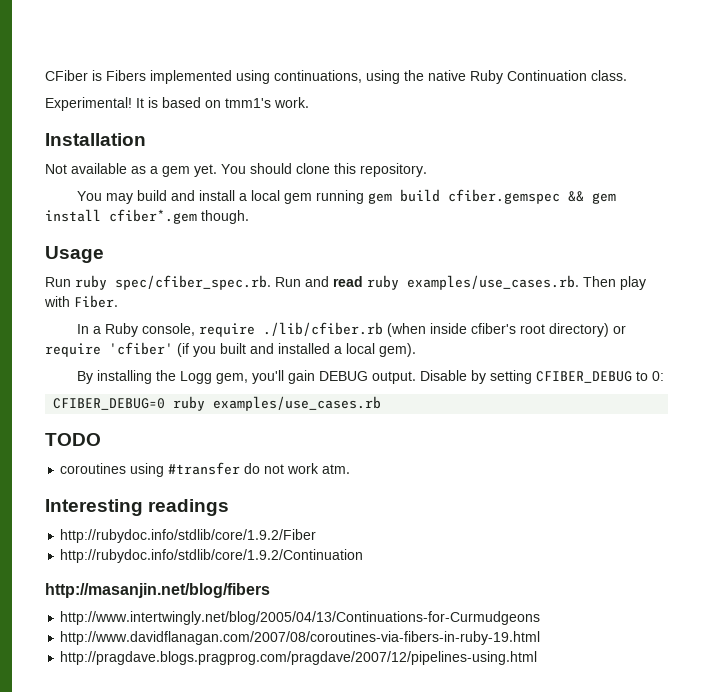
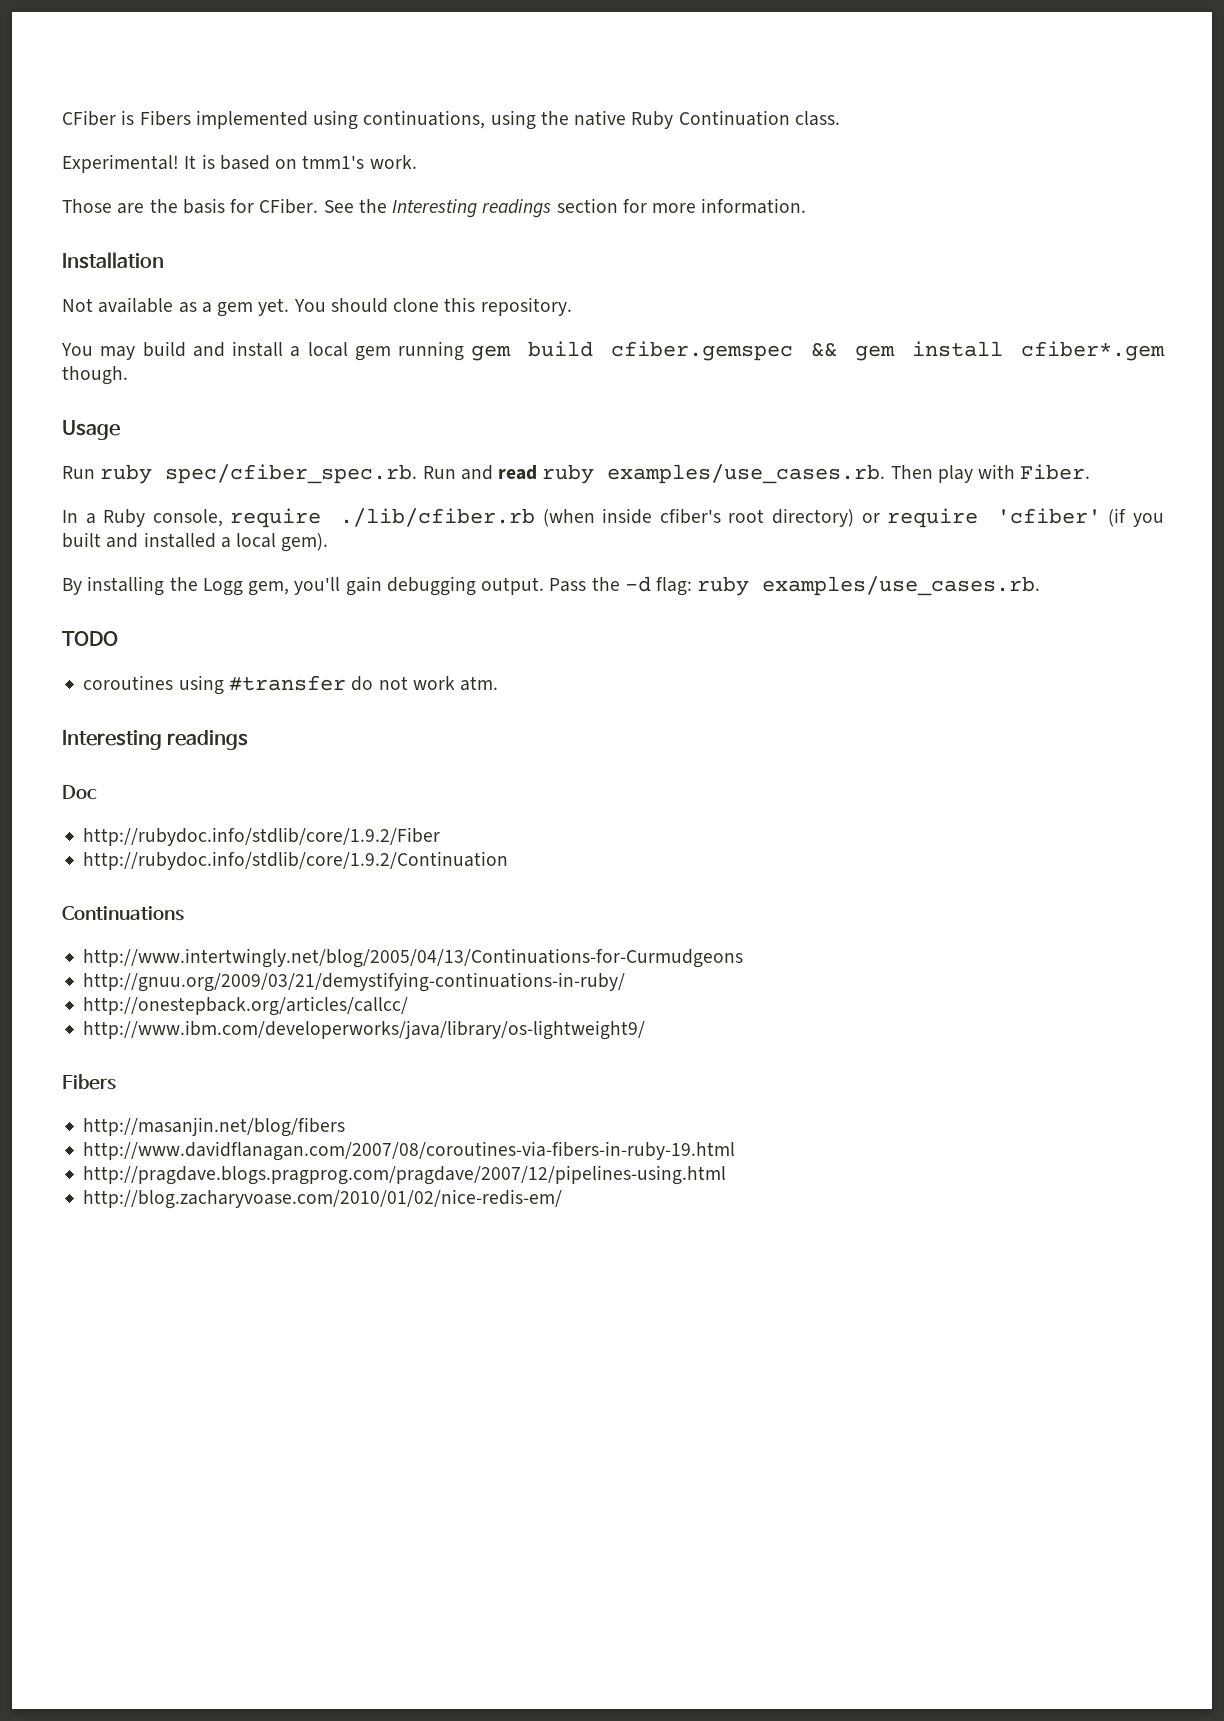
+ Those are the basis for CFiber. See the Interesting readings section for more information.
- By installing the Logg gem, you'll gain DEBUG output. Disable by setting CFIBER_DEBUG to 0:
- CFIBER_DEBUG=0 ruby examples/use_cases.rb
+ By installing the Logg gem, you'll gain debugging output. Pass the -d flag: ruby examples/use_cases.rb.
+ Doc
- http://masanjin.net/blog/fibers
+ Continuations
+ http://gnuu.org/2009/03/21/demystifying-continuations-in-ruby/
+ http://onestepback.org/articles/callcc/
+ http://www.ibm.com/developerworks/java/library/os-lightweight9/
+ Fibers
+ http://masanjin.net/blog/fibers
+ http://blog.zacharyvoase.com/2010/01/02/nice-redis-em/

